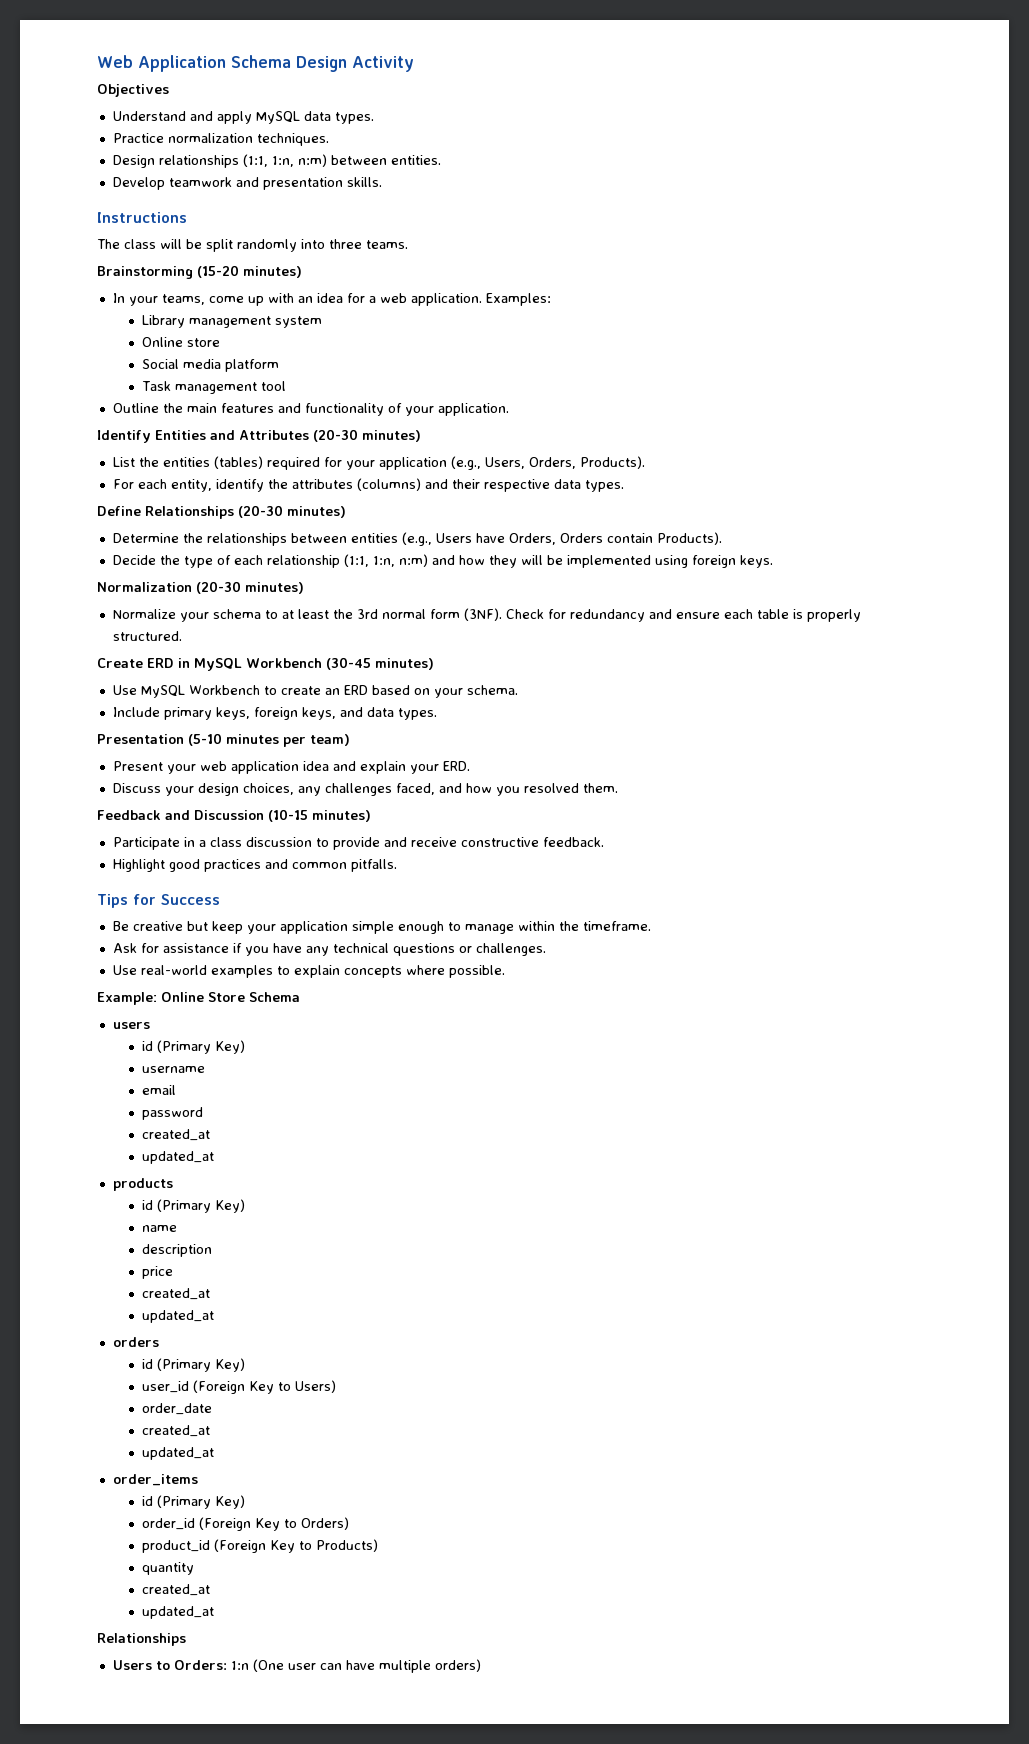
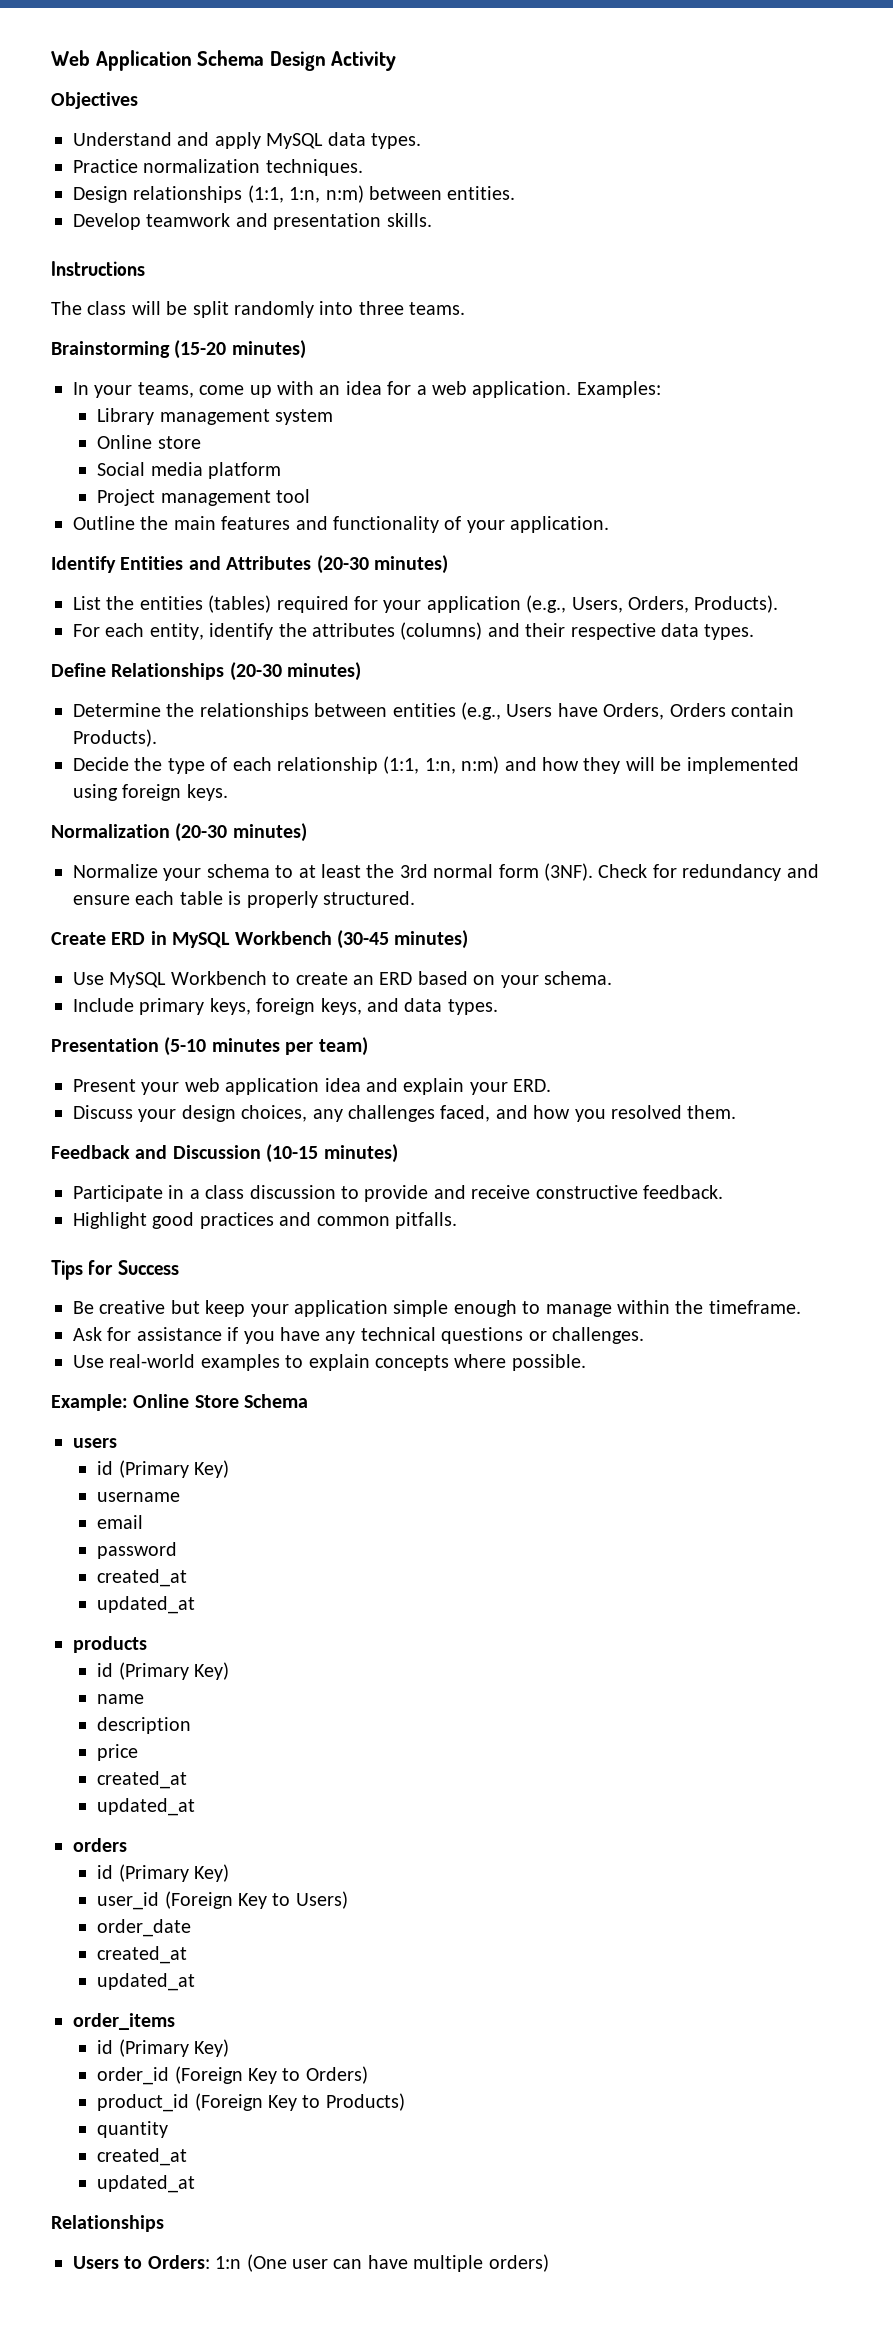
- Task management tool
+ Project management tool

